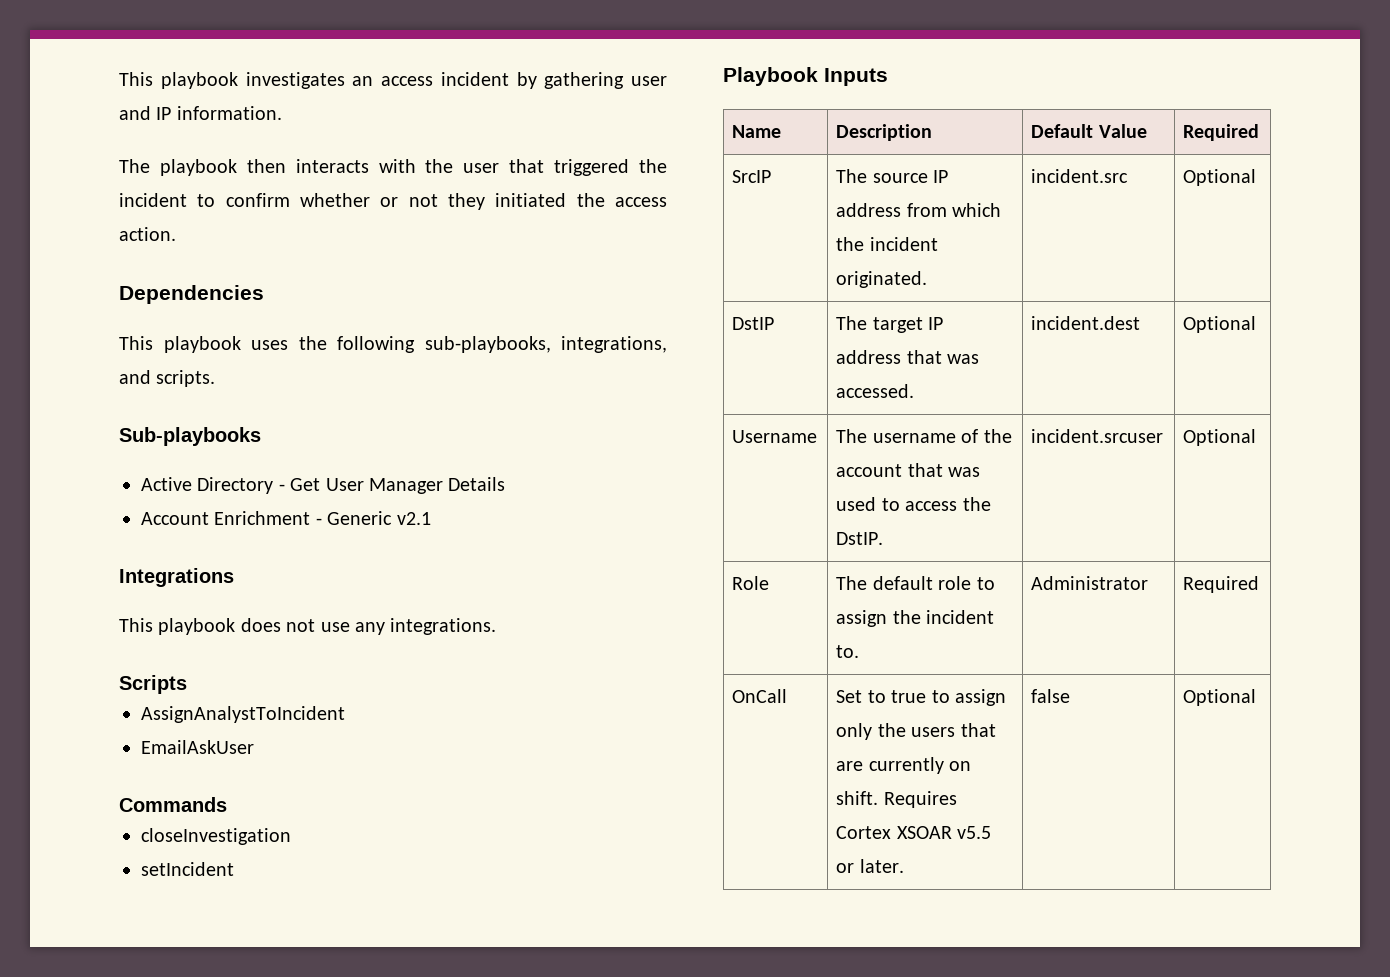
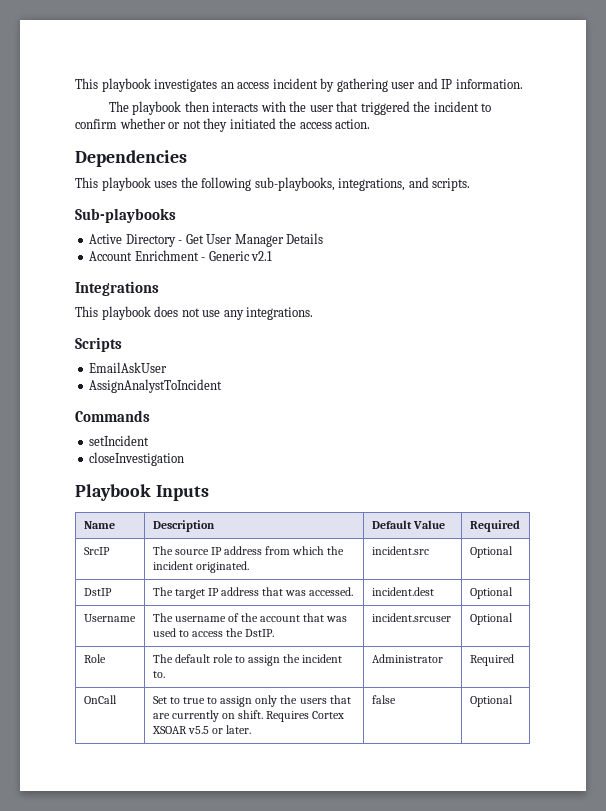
+ EmailAskUser
- EmailAskUser
+ setIncident
- setIncident

